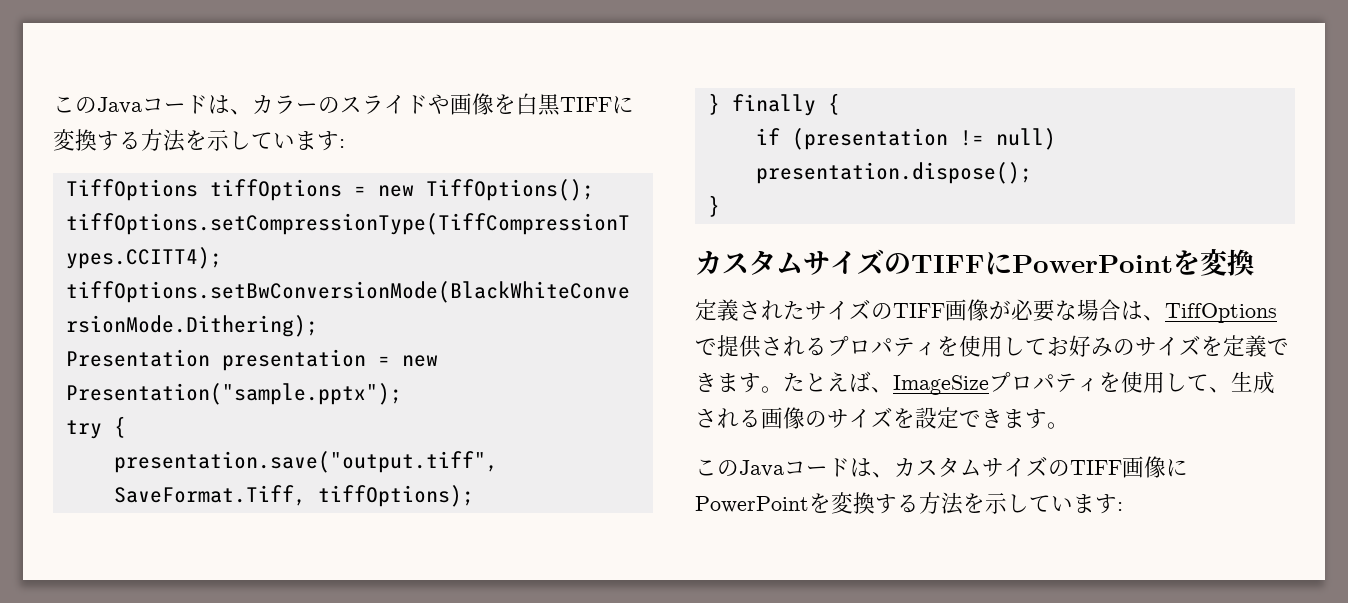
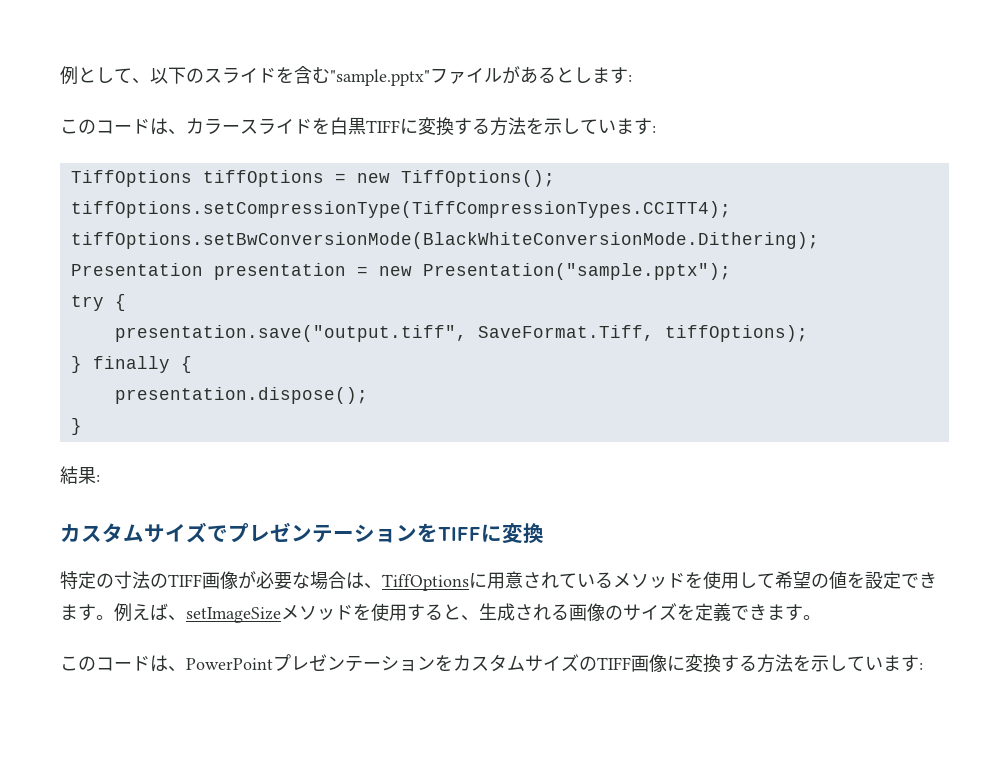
- このJavaコードは、カラーのスライドや画像を白黒TIFFに変換する方法を示しています:
+ 例として、以下のスライドを含む"sample.pptx"ファイルがあるとします:
+ このコードは、カラースライドを白黒TIFFに変換する方法を示しています:
- if (presentation != null) presentation.dispose();
+ presentation.dispose();
- カスタムサイズのTIFFにPowerPointを変換
- 定義されたサイズのTIFF画像が必要な場合は、TiffOptionsで提供されるプロパティを使用してお好みのサイズを定義できます。たとえば、ImageSizeプロパティを使用して、生成される画像のサイズを設定できます。
+ 結果:
+ カスタムサイズでプレゼンテーションをTIFFに変換
+ 特定の寸法のTIFF画像が必要な場合は、TiffOptionsに用意されているメソッドを使用して希望の値を設定できます。例えば、setImageSizeメソッドを使用すると、生成される画像のサイズを定義できます。
- このJavaコードは、カスタムサイズのTIFF画像にPowerPointを変換する方法を示しています:
+ このコードは、PowerPointプレゼンテーションをカスタムサイズのTIFF画像に変換する方法を示しています:

